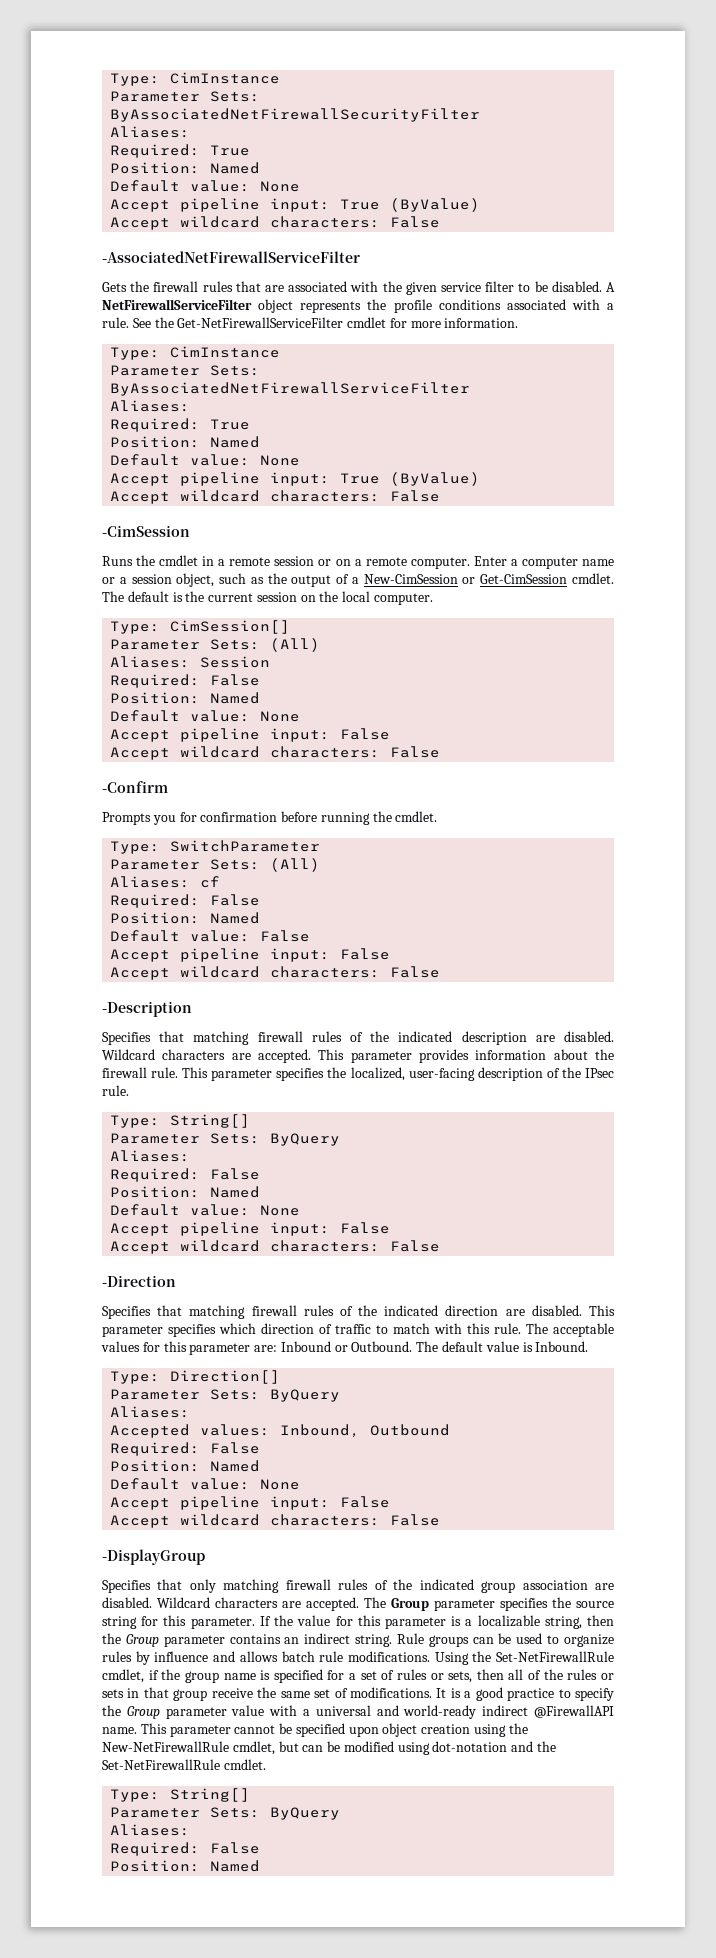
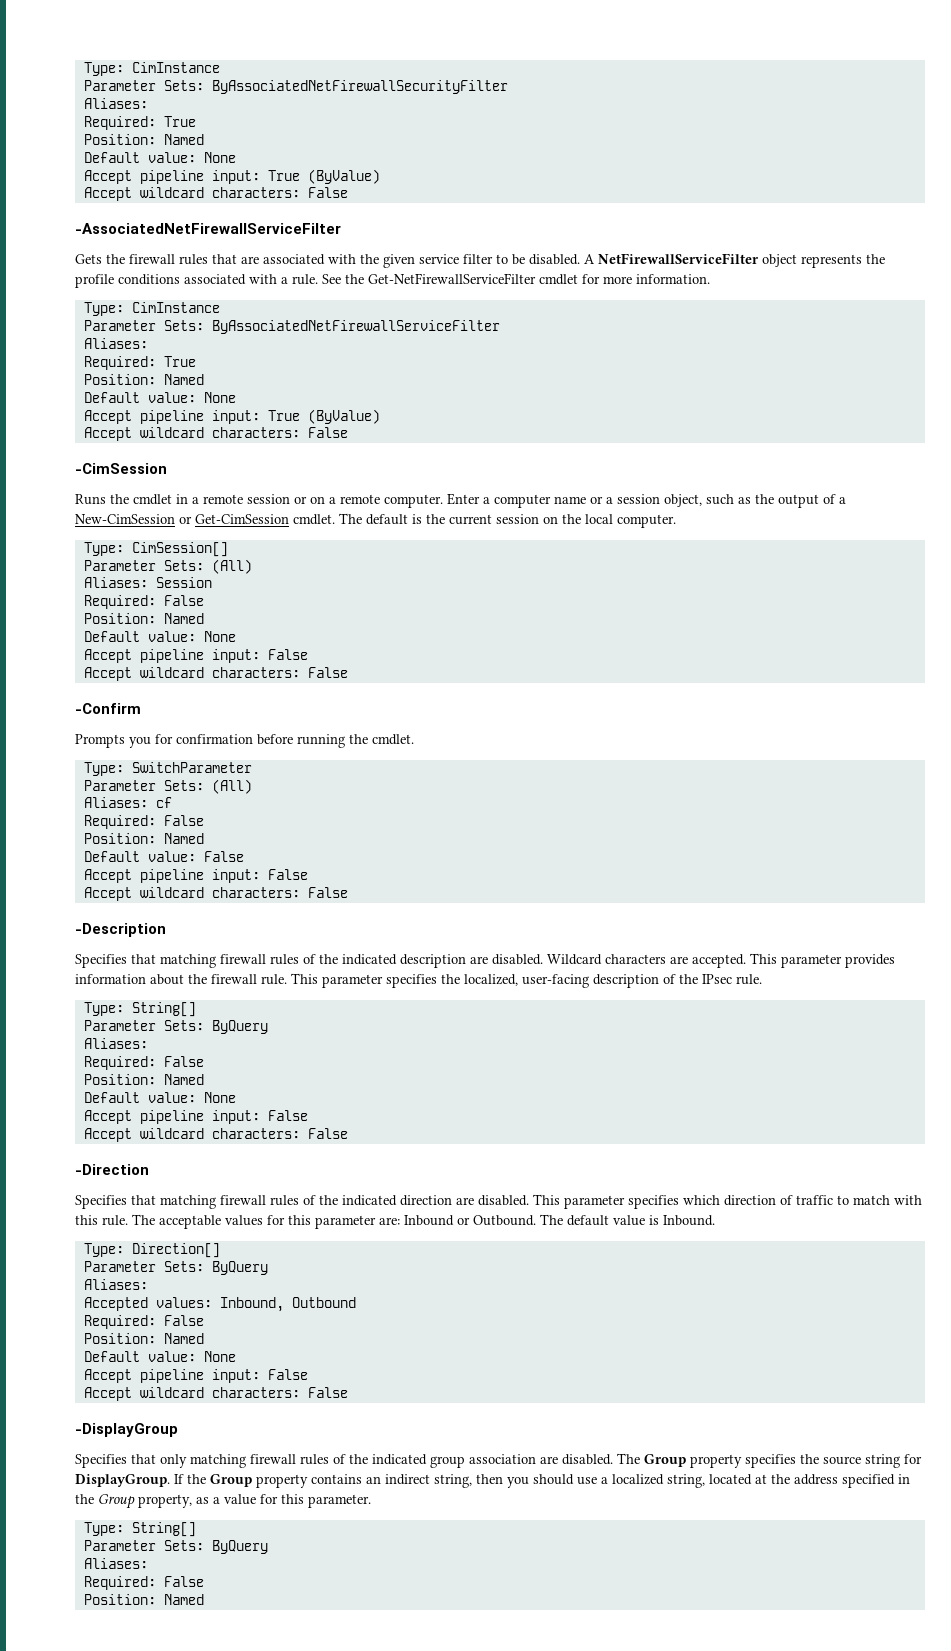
- Specifies that only matching firewall rules of the indicated group association are disabled. Wildcard characters are accepted.
+ Specifies that only matching firewall rules of the indicated group association are disabled.
- The Group parameter specifies the source string for this parameter. If the value for this parameter is a localizable string, then the Group parameter contains an indirect string. Rule groups can be used to organize rules by influence and allows batch rule modifications. Using the Set-NetFirewallRule cmdlet, if the group name is specified for a set of rules or sets, then all of the rules or sets in that group receive the same set of modifications. It is a good practice to specify the Group parameter value with a universal and world-ready indirect @FirewallAPI name. This parameter cannot be specified upon object creation using the New-NetFirewallRule cmdlet, but can be modified using dot-notation and the Set-NetFirewallRule cmdlet.
+ The Group property specifies the source string for DisplayGroup. If the Group property contains an indirect string, then you should use a localized string, located at the address specified in the Group property, as a value for this parameter.

